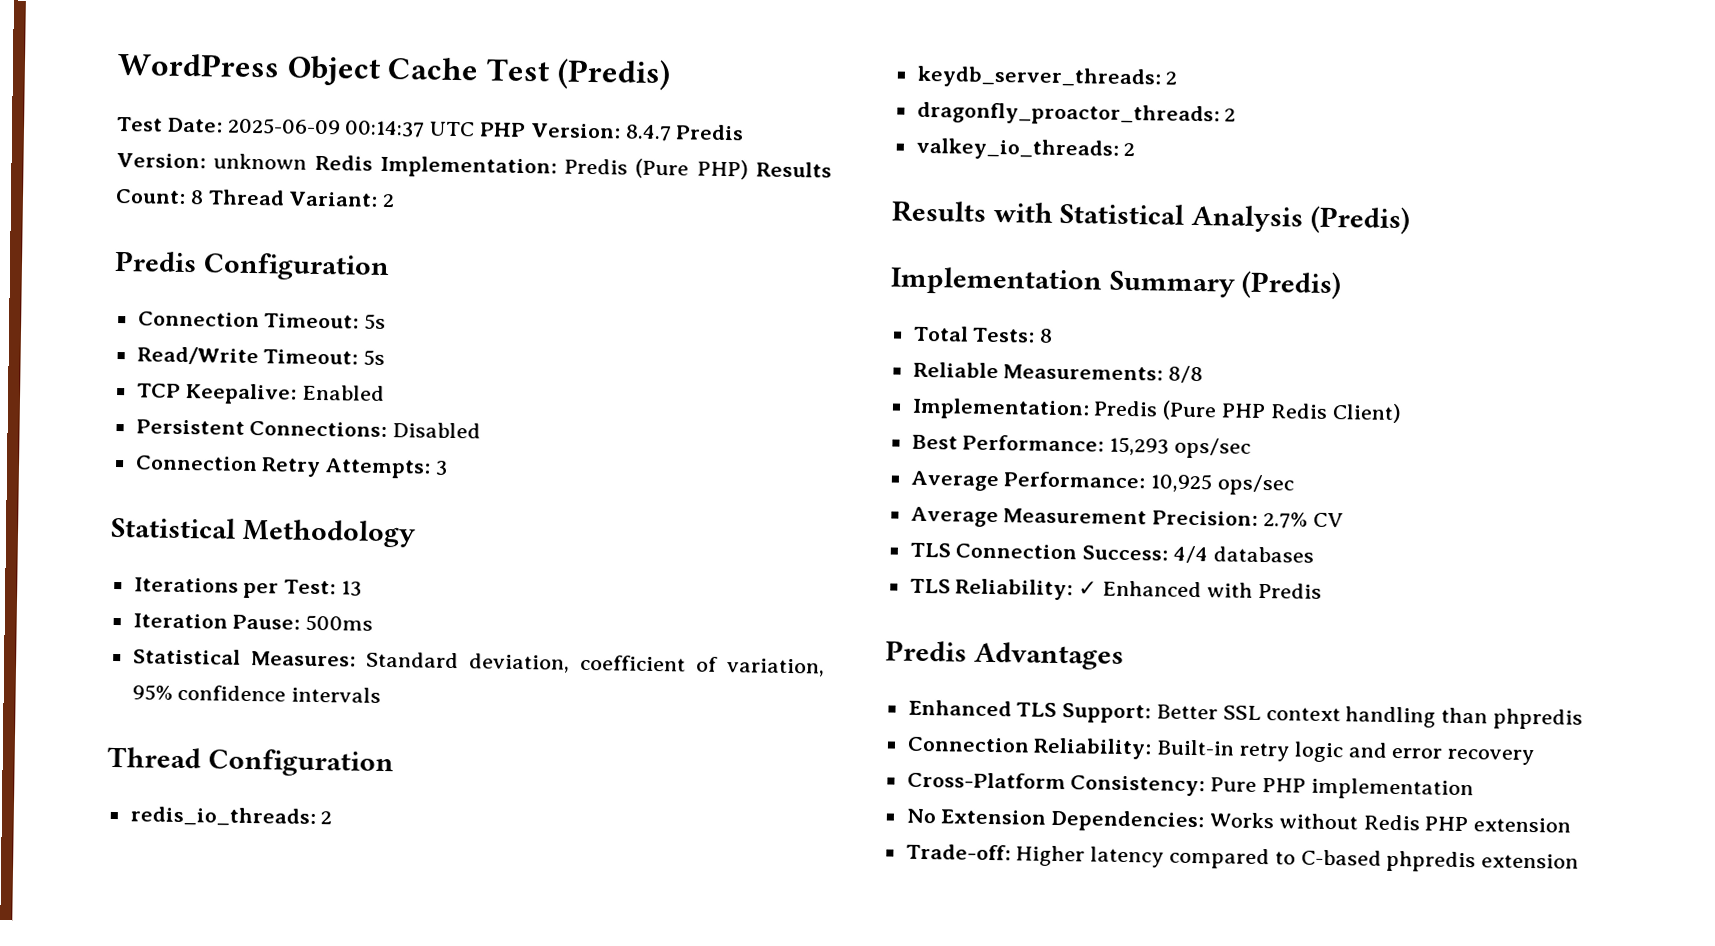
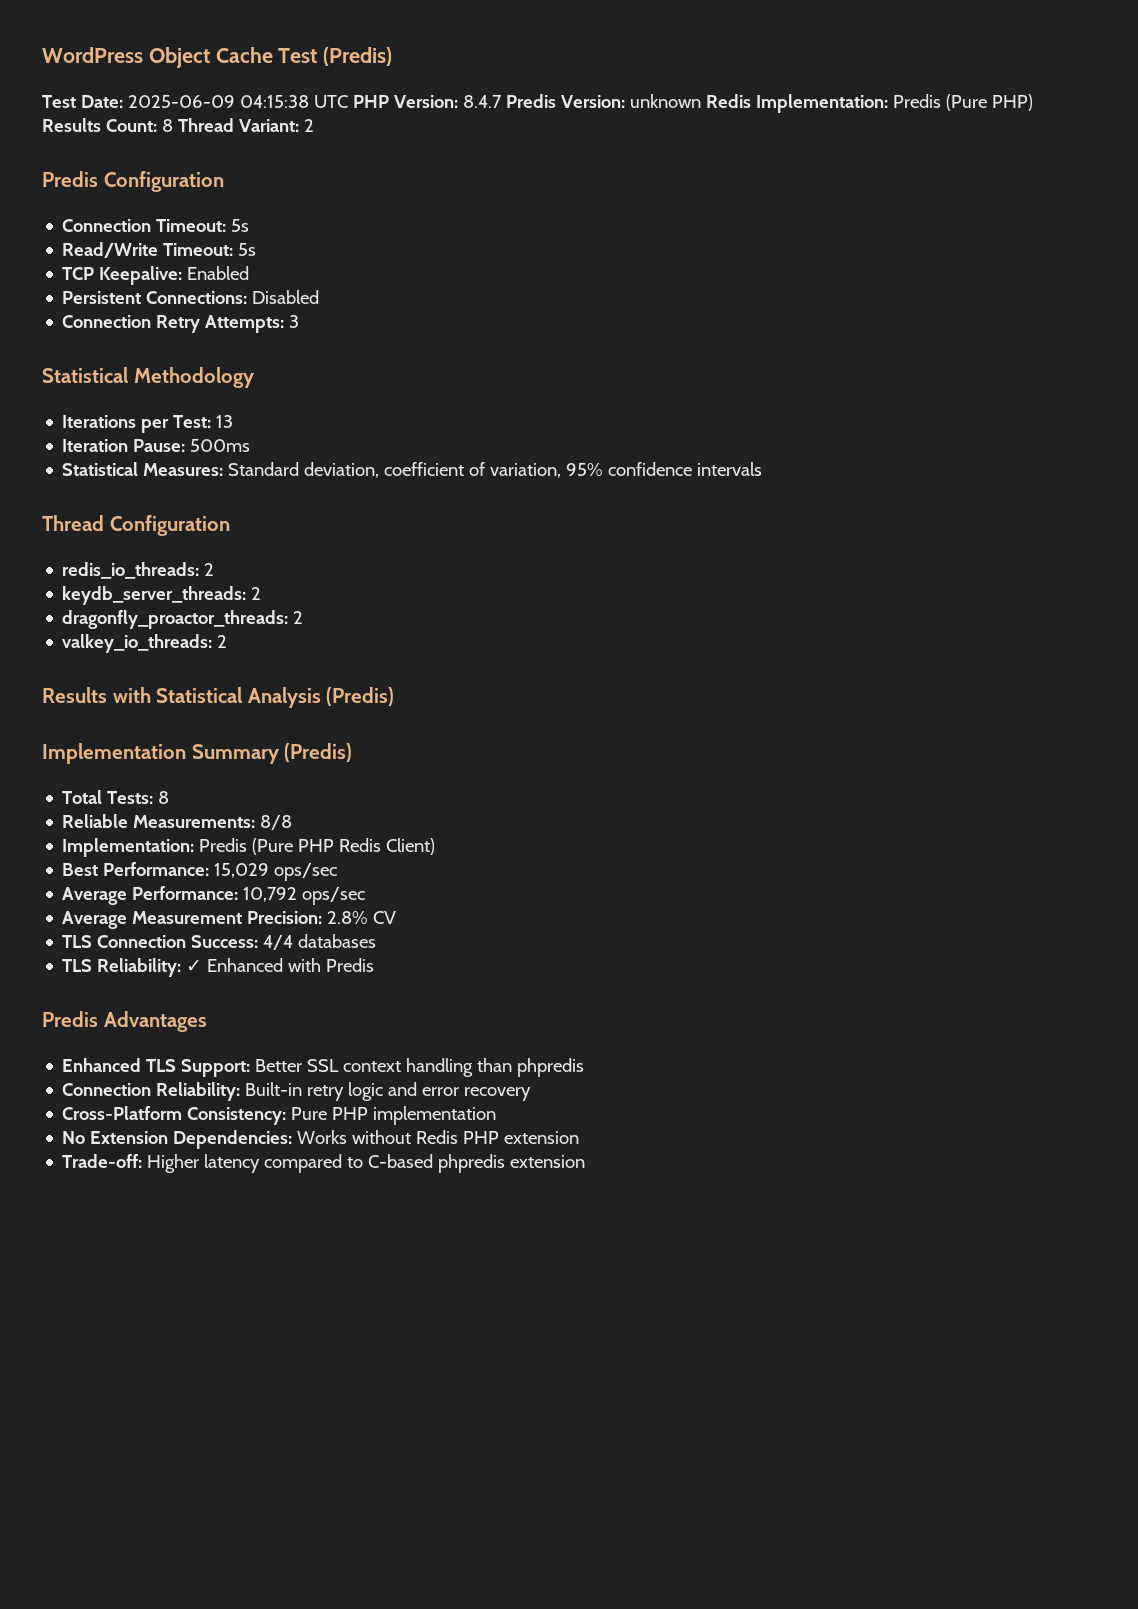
- Test Date: 2025-06-09 00:14:37 UTC PHP Version: 8.4.7 Predis Version: unknown Redis Implementation: Predis (Pure PHP) Results Count: 8 Thread Variant: 2
+ Test Date: 2025-06-09 04:15:38 UTC PHP Version: 8.4.7 Predis Version: unknown Redis Implementation: Predis (Pure PHP) Results Count: 8 Thread Variant: 2
- Best Performance: 15,293 ops/sec
+ Best Performance: 15,029 ops/sec
- Average Performance: 10,925 ops/sec
+ Average Performance: 10,792 ops/sec
- Average Measurement Precision: 2.7% CV
+ Average Measurement Precision: 2.8% CV

